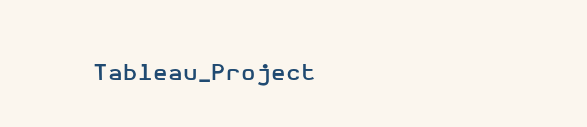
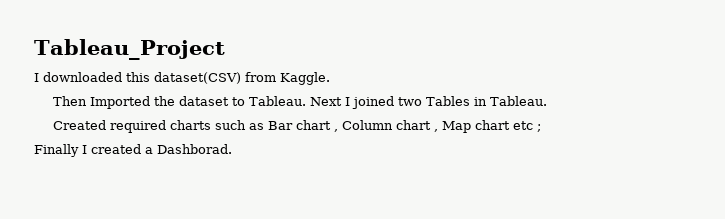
+ I downloaded this dataset(CSV) from Kaggle.
+ Then Imported the dataset to Tableau. Next I joined two Tables in Tableau.
+ Created required charts such as Bar chart , Column chart , Map chart etc ;
+ Finally I created a Dashborad.

